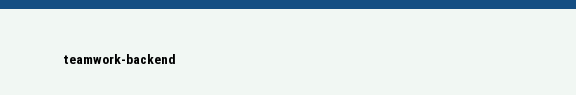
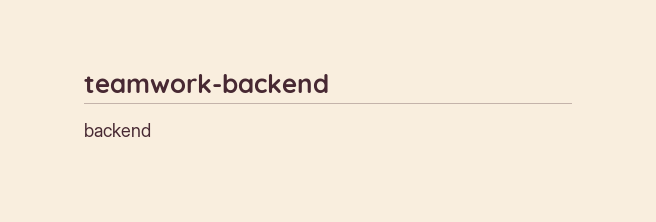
+ backend

